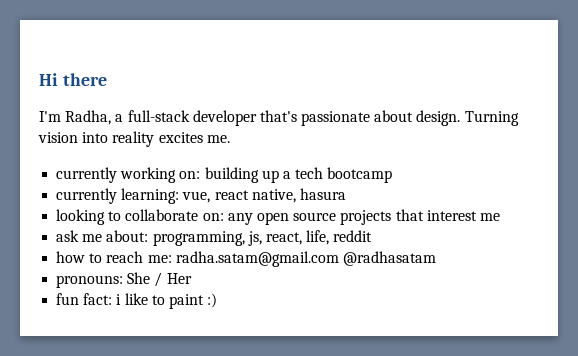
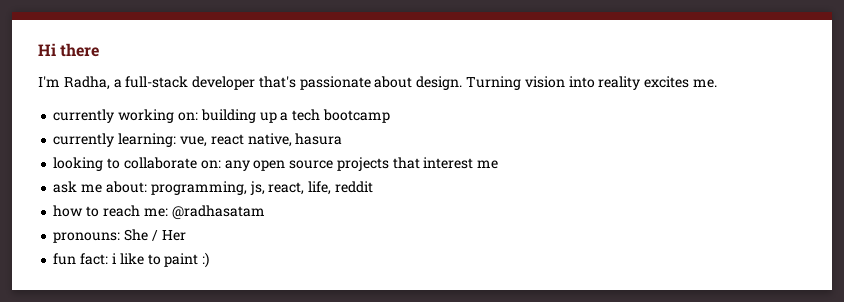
- how to reach me: radha.satam@gmail.com @radhasatam
+ how to reach me: @radhasatam

